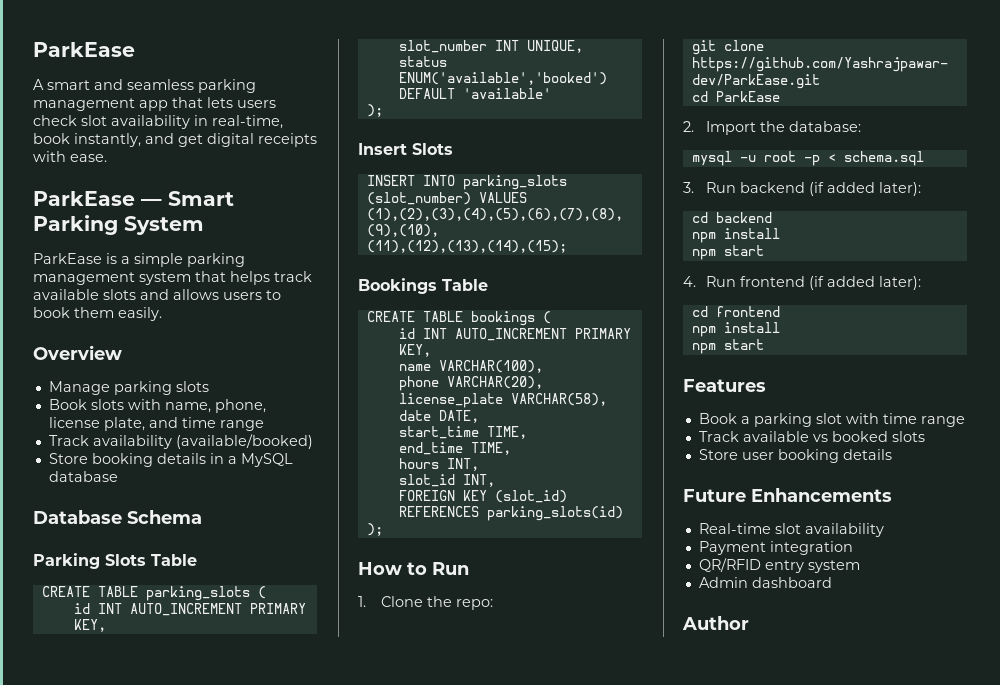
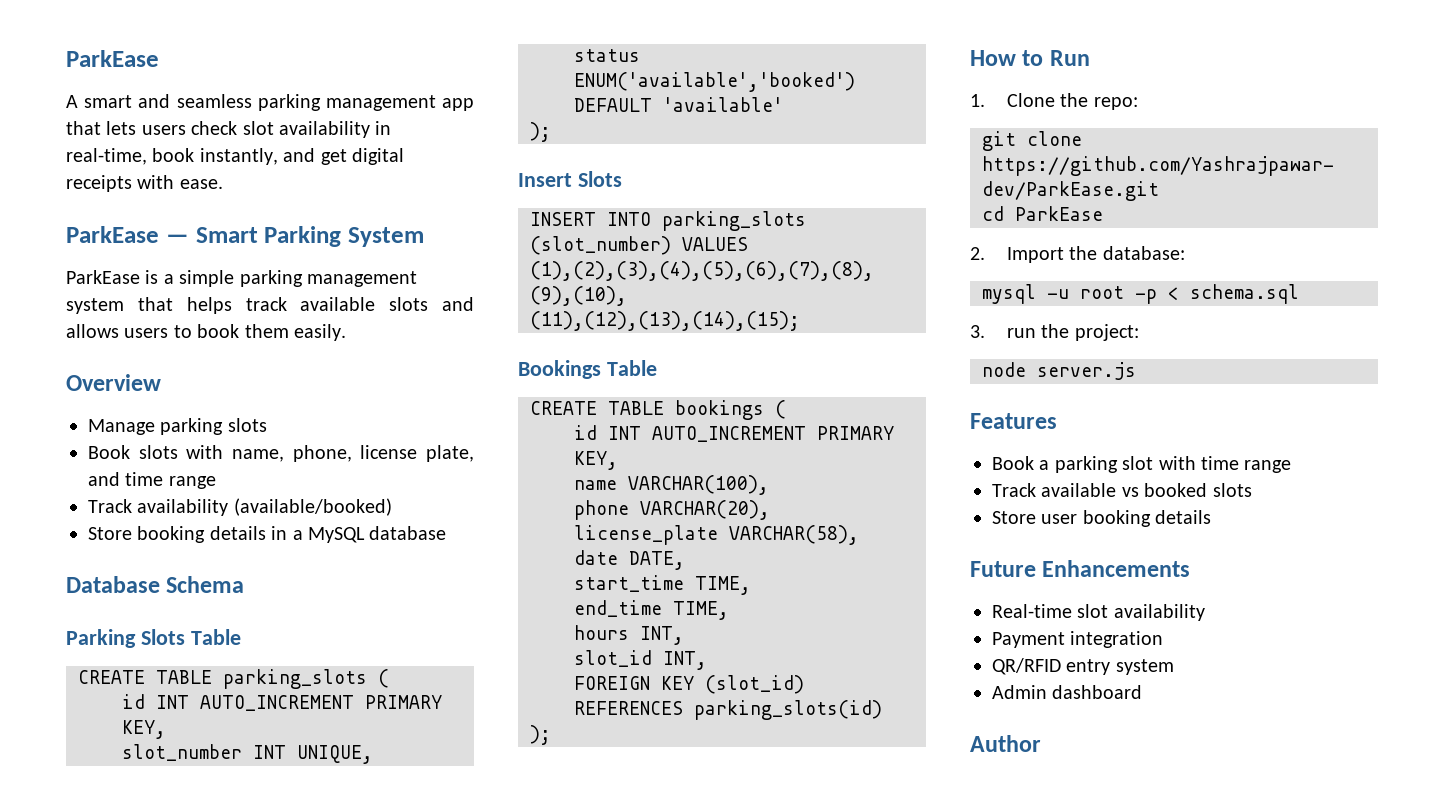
- 3. Run backend (if added later):
- cd backend
- npm install
- npm start
- 4. Run frontend (if added later):
- cd frontend
- npm install
- npm start
+ 3. run the project:
+ node server.js

